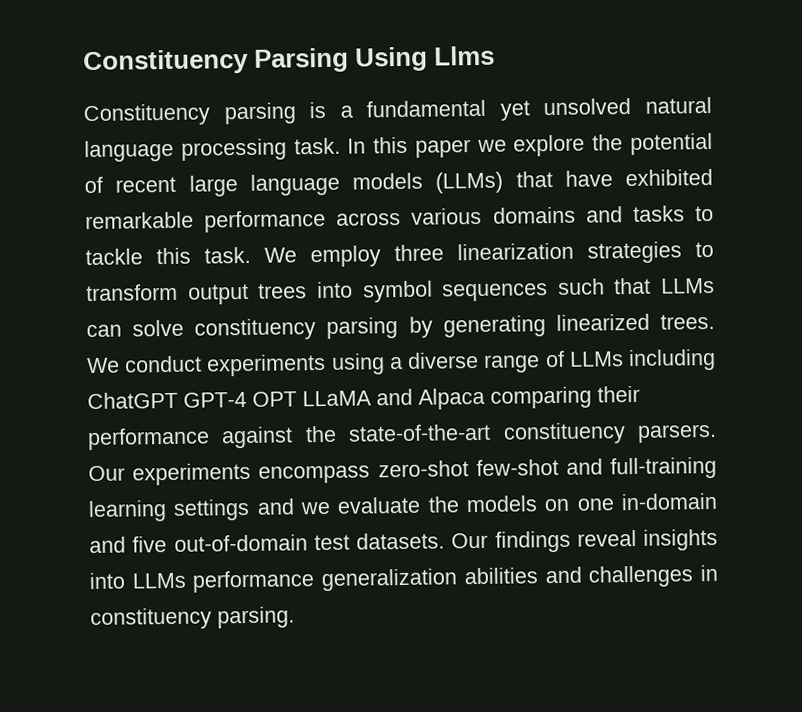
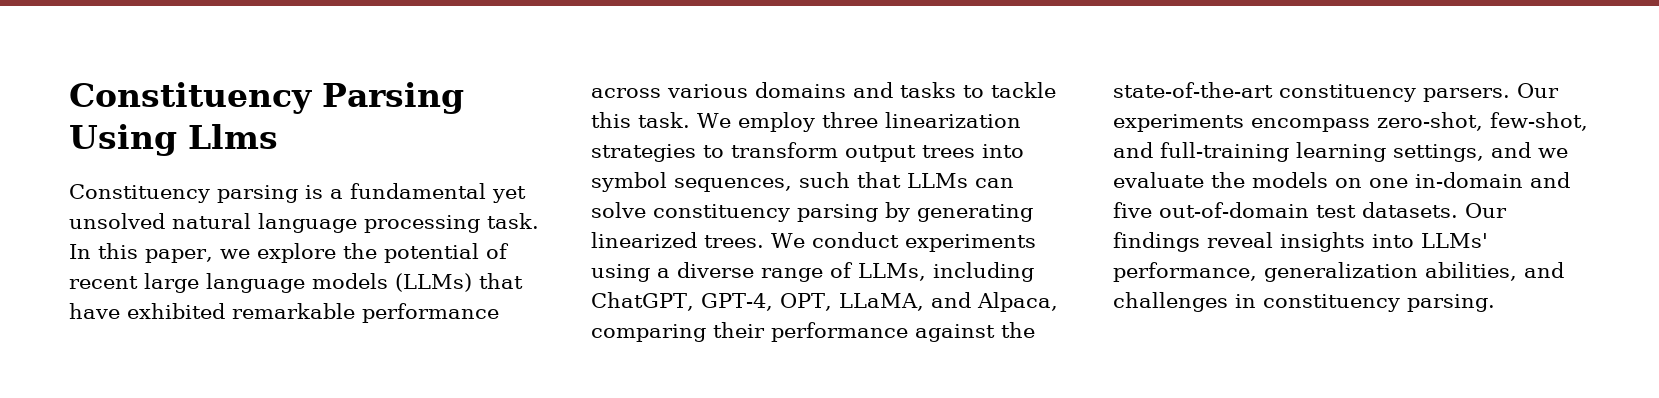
- In this paper we explore the potential of recent large language models (LLMs) that have exhibited remarkable performance across various domains and tasks to tackle this task.
+ In this paper, we explore the potential of recent large language models (LLMs) that have exhibited remarkable performance across various domains and tasks to tackle this task.
- We employ three linearization strategies to transform output trees into symbol sequences such that LLMs can solve constituency parsing by generating linearized trees.
+ We employ three linearization strategies to transform output trees into symbol sequences, such that LLMs can solve constituency parsing by generating linearized trees.
- We conduct experiments using a diverse range of LLMs including ChatGPT GPT-4 OPT LLaMA and Alpaca comparing their performance against the state-of-the-art constituency parsers.
+ We conduct experiments using a diverse range of LLMs, including ChatGPT, GPT-4, OPT, LLaMA, and Alpaca, comparing their performance against the state-of-the-art constituency parsers.
- Our experiments encompass zero-shot few-shot and full-training learning settings and we evaluate the models on one in-domain and five out-of-domain test datasets.
+ Our experiments encompass zero-shot, few-shot, and full-training learning settings, and we evaluate the models on one in-domain and five out-of-domain test datasets.
- Our findings reveal insights into LLMs performance generalization abilities and challenges in constituency parsing.
+ Our findings reveal insights into LLMs' performance, generalization abilities, and challenges in constituency parsing.

